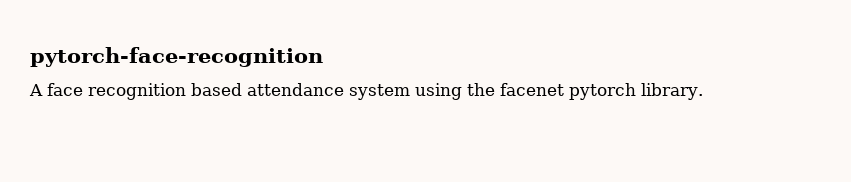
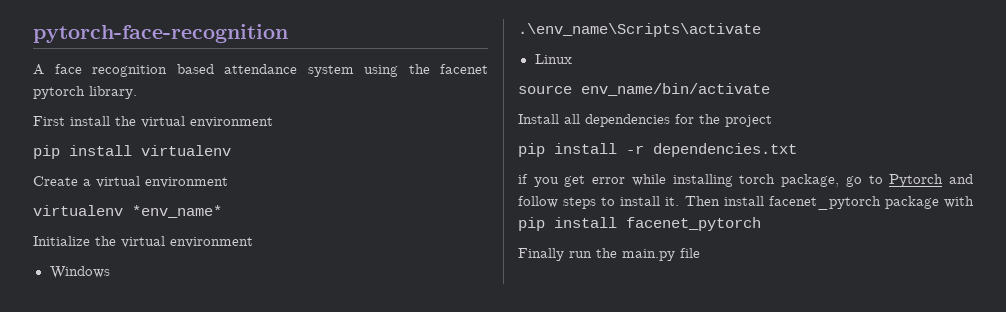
+ First install the virtual environment
+ pip install virtualenv
+ Create a virtual environment
+ virtualenv *env_name*
+ Initialize the virtual environment
+ Windows
+ .\env_name\Scripts\activate
+ Linux
+ source env_name/bin/activate
+ Install all dependencies for the project
+ pip install -r dependencies.txt
+ if you get error while installing torch package, go to Pytorch and follow steps to install it. Then install facenet_pytorch package with pip install facenet_pytorch
+ Finally run the main.py file

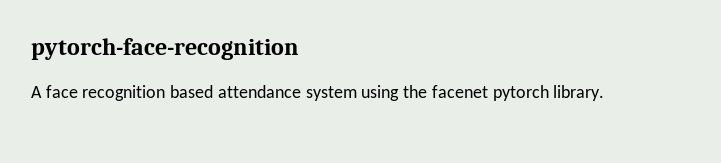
- First install the virtual environment
- pip install virtualenv
- Create a virtual environment
- virtualenv *env_name*
- Initialize the virtual environment
- Windows
- .\env_name\Scripts\activate
- Linux
- source env_name/bin/activate
- Install all dependencies for the project
- pip install -r dependencies.txt
- if you get error while installing torch package, go to Pytorch and follow steps to install it. Then install facenet_pytorch package with pip install facenet_pytorch
- Finally run the main.py file

